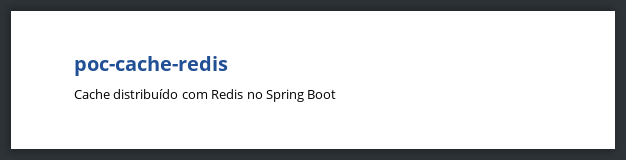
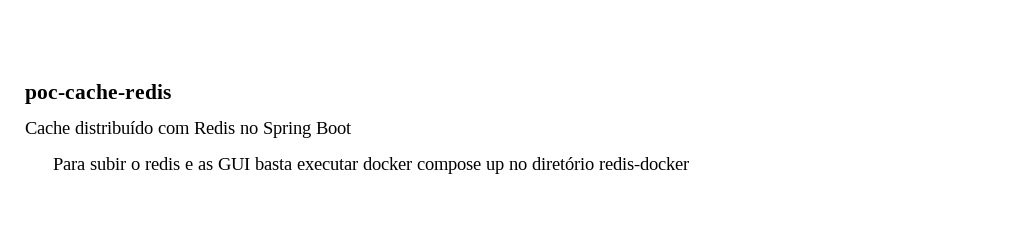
+ Para subir o redis e as GUI basta executar docker compose up no diretório redis-docker

